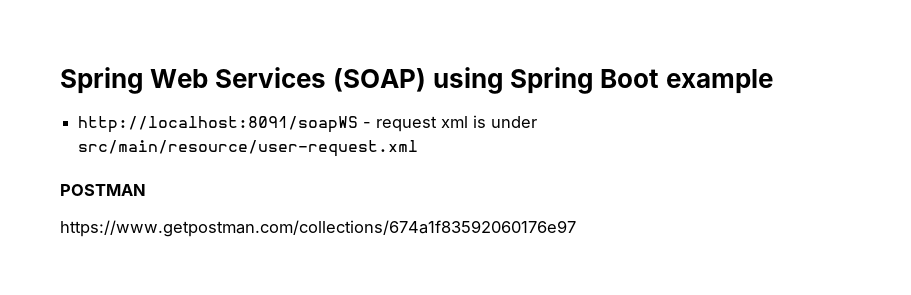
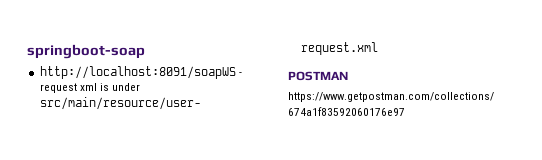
- Spring Web Services (SOAP) using Spring Boot example
+ springboot-soap

